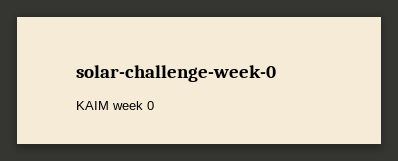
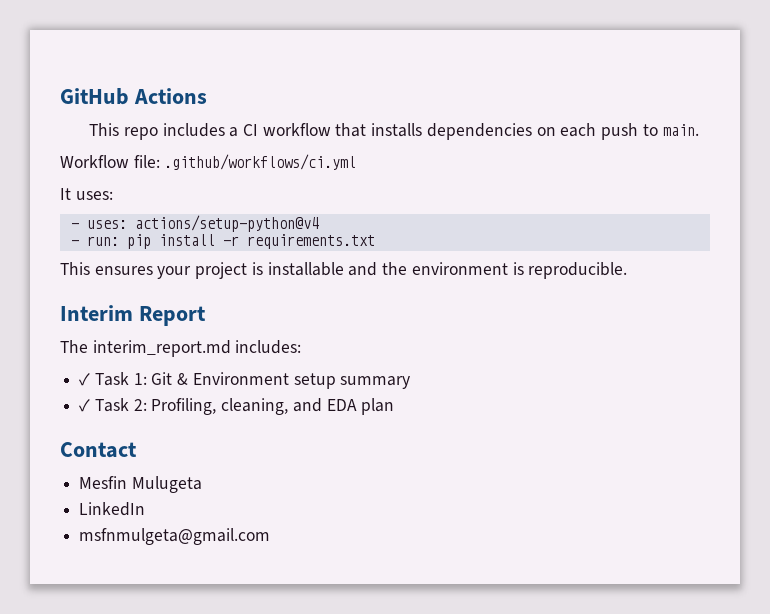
- solar-challenge-week-0
- KAIM week 0
+ GitHub Actions
+ This repo includes a CI workflow that installs dependencies on each push to main.
+ Workflow file: .github/workflows/ci.yml
+ It uses:
+ - uses: actions/setup-python@v4
+ - run: pip install -r requirements.txt
+ This ensures your project is installable and the environment is reproducible.
+ Interim Report
+ The interim_report.md includes:
+ ✓ Task 1: Git & Environment setup summary
+ ✓ Task 2: Profiling, cleaning, and EDA plan
+ Contact
+ Mesfin Mulugeta
+ LinkedIn
+ msfnmulgeta@gmail.com

